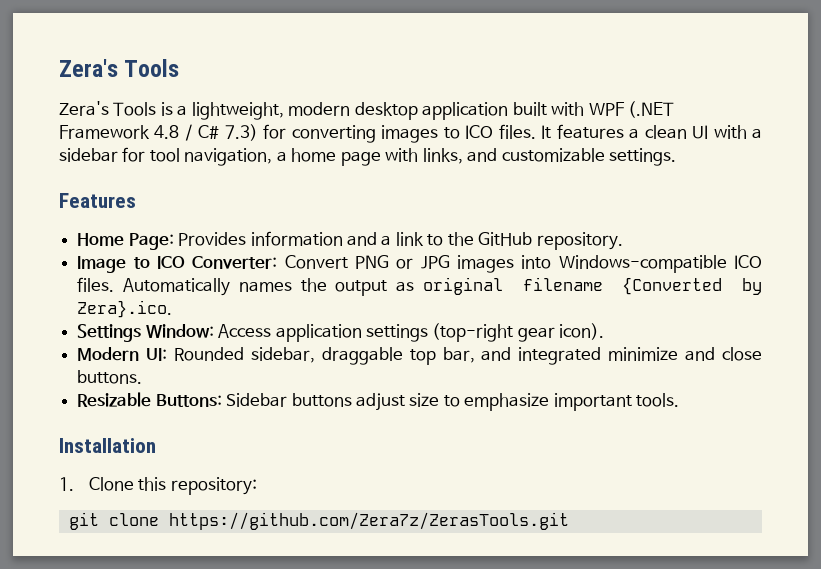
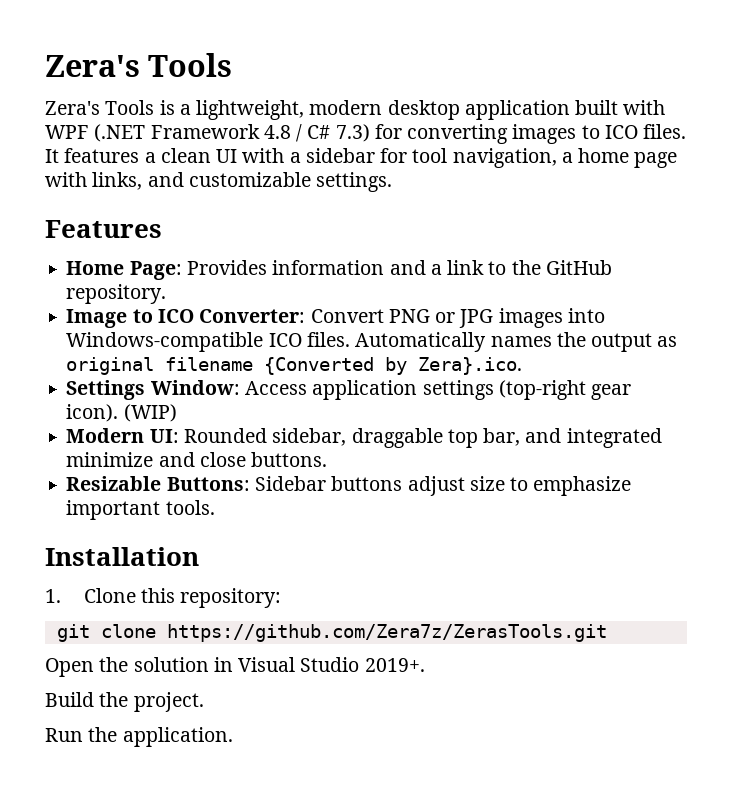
+ (WIP)
+ Open the solution in Visual Studio 2019+.
+ Build the project.
+ Run the application.

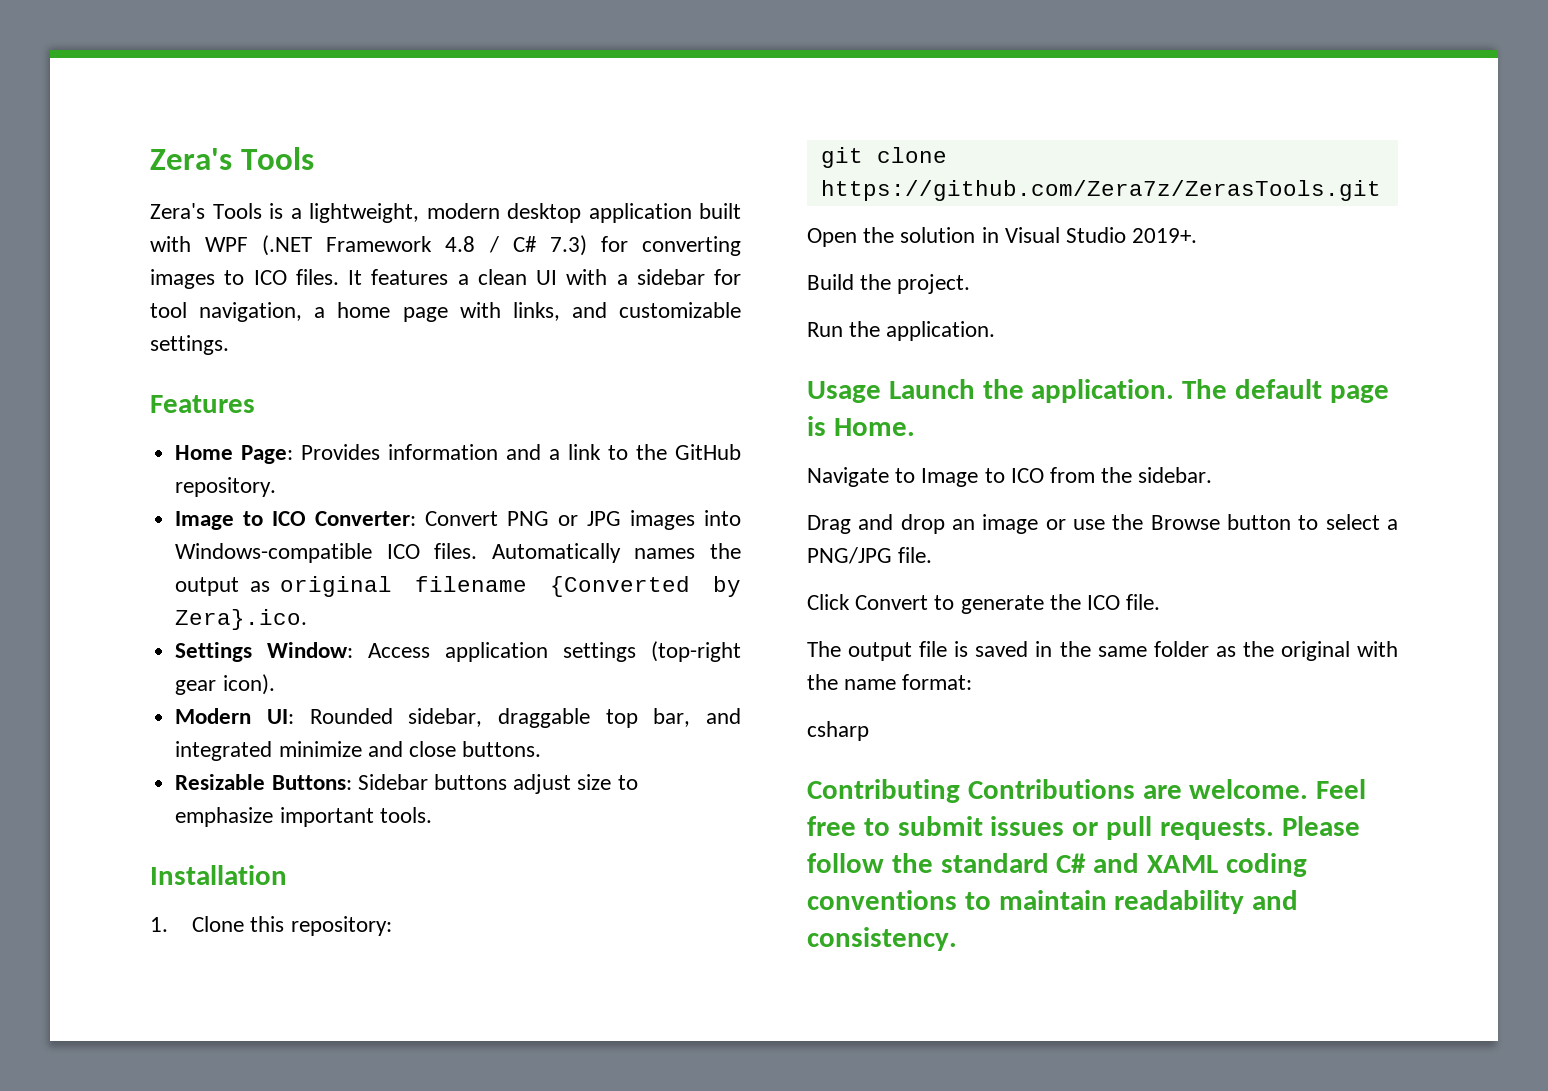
- (WIP)
+ Usage Launch the application. The default page is Home.
+ Navigate to Image to ICO from the sidebar.
+ Drag and drop an image or use the Browse button to select a PNG/JPG file.
+ Click Convert to generate the ICO file.
+ The output file is saved in the same folder as the original with the name format:
+ csharp
+ Contributing Contributions are welcome. Feel free to submit issues or pull requests. Please follow the standard C# and XAML coding conventions to maintain readability and consistency.

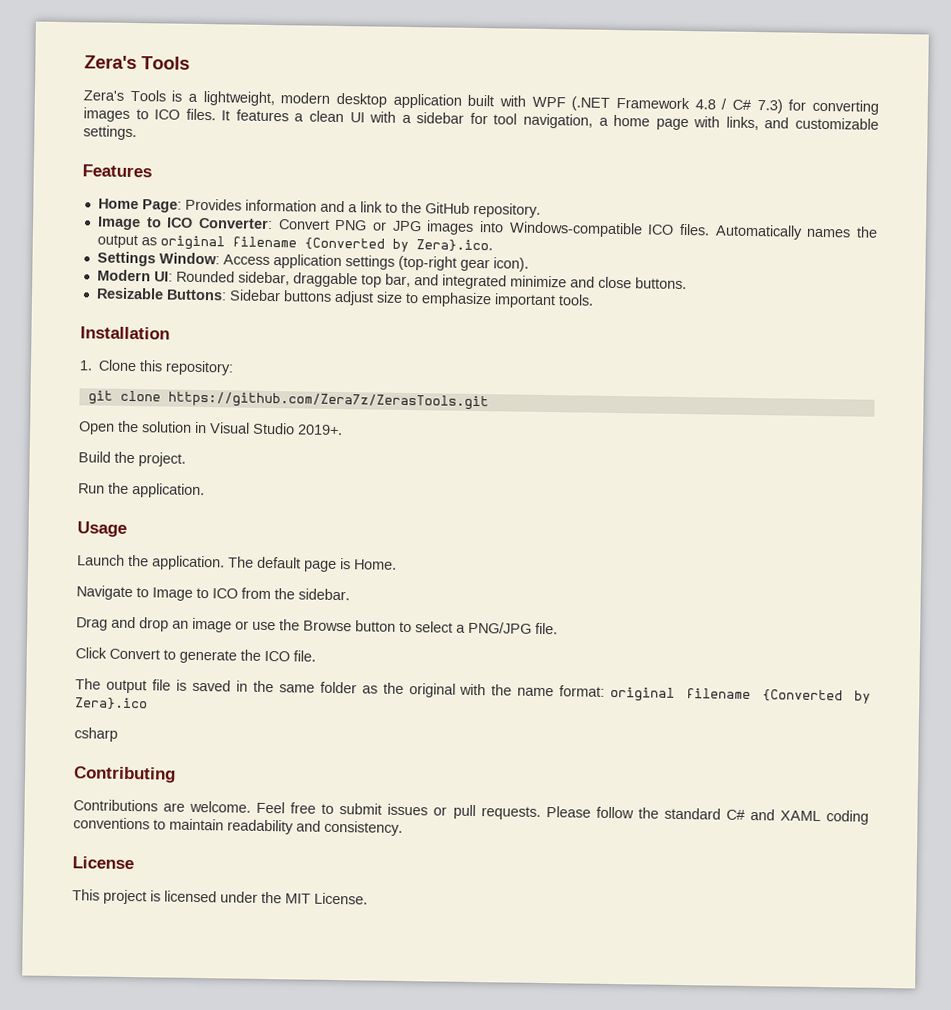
- Usage Launch the application.
+ Usage
+ Launch the application.
- The output file is saved in the same folder as the original with the name format:
+ The output file is saved in the same folder as the original with the name format: original filename {Converted by Zera}.ico
- Contributing Contributions are welcome.
+ Contributing
+ Contributions are welcome.
+ License
+ This project is licensed under the MIT License.

